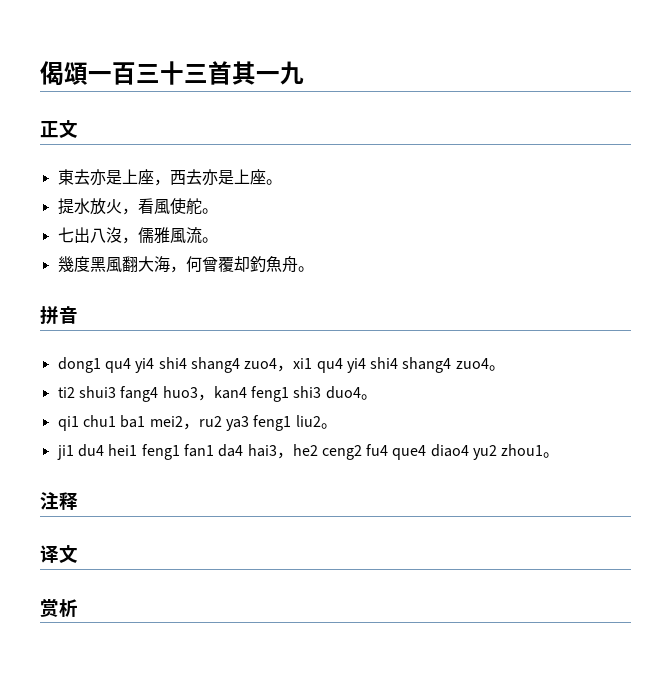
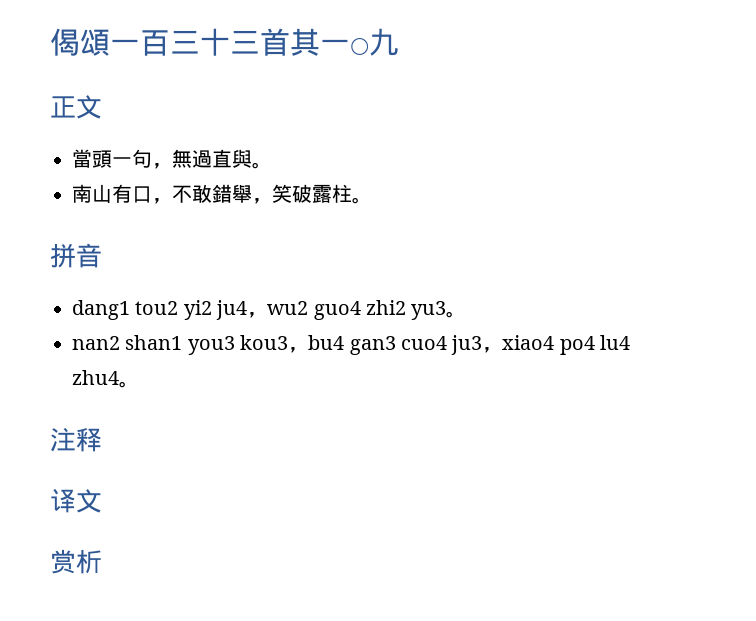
- 偈頌一百三十三首其一九
+ 偈頌一百三十三首其一○九
- 東去亦是上座，西去亦是上座。
- 提水放火，看風使舵。
- 七出八沒，儒雅風流。
- 幾度黑風翻大海，何曾覆却釣魚舟。
+ 當頭一句，無過直與。
+ 南山有口，不敢錯舉，笑破露柱。
  拼音
- dong1 qu4 yi4 shi4 shang4 zuo4，xi1 qu4 yi4 shi4 shang4 zuo4。
- ti2 shui3 fang4 huo3，kan4 feng1 shi3 duo4。
- qi1 chu1 ba1 mei2，ru2 ya3 feng1 liu2。
- ji1 du4 hei1 feng1 fan1 da4 hai3，he2 ceng2 fu4 que4 diao4 yu2 zhou1。
+ dang1 tou2 yi2 ju4，wu2 guo4 zhi2 yu3。
+ nan2 shan1 you3 kou3，bu4 gan3 cuo4 ju3，xiao4 po4 lu4 zhu4。

